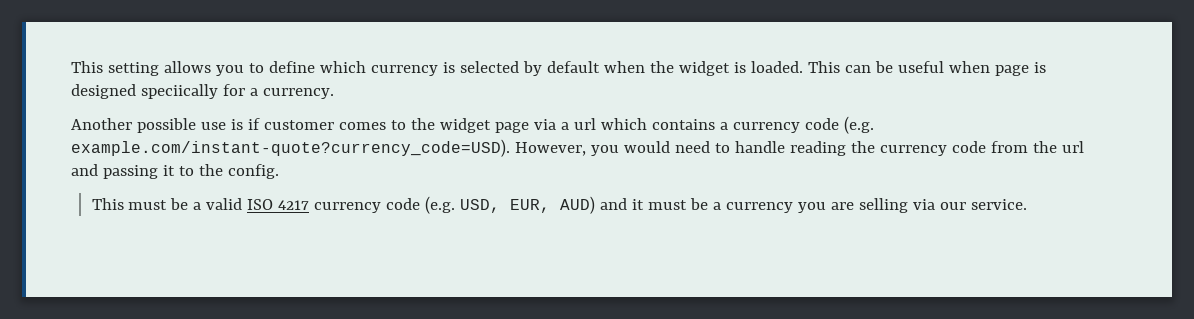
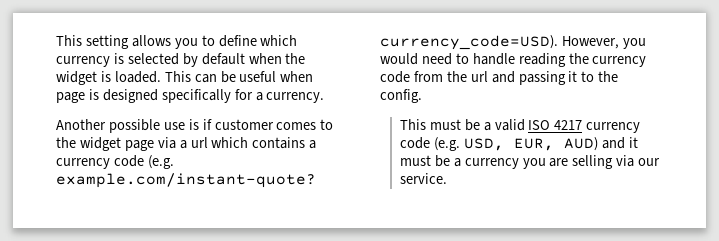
- This can be useful when page is designed speciically for a currency.
+ This can be useful when page is designed specifically for a currency.

